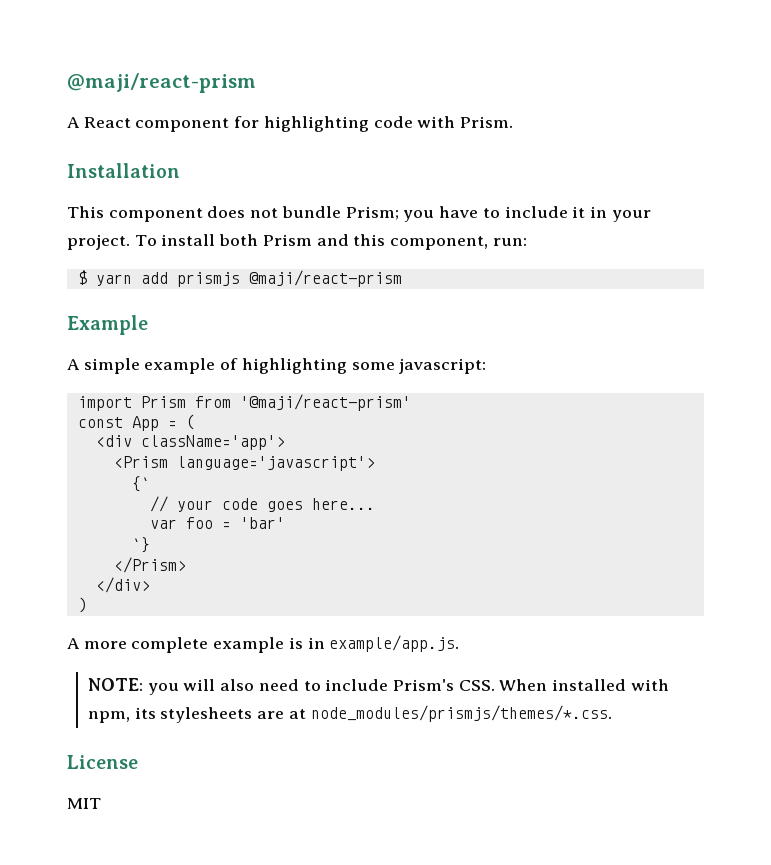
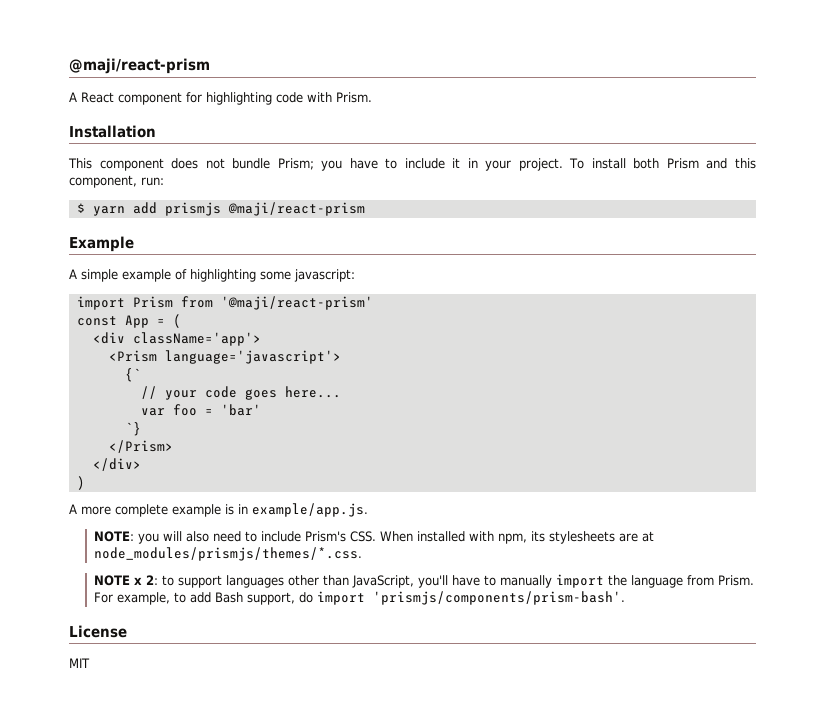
+ NOTE x 2: to support languages other than JavaScript, you'll have to manually import the language from Prism. For example, to add Bash support, do import 'prismjs/components/prism-bash'.

